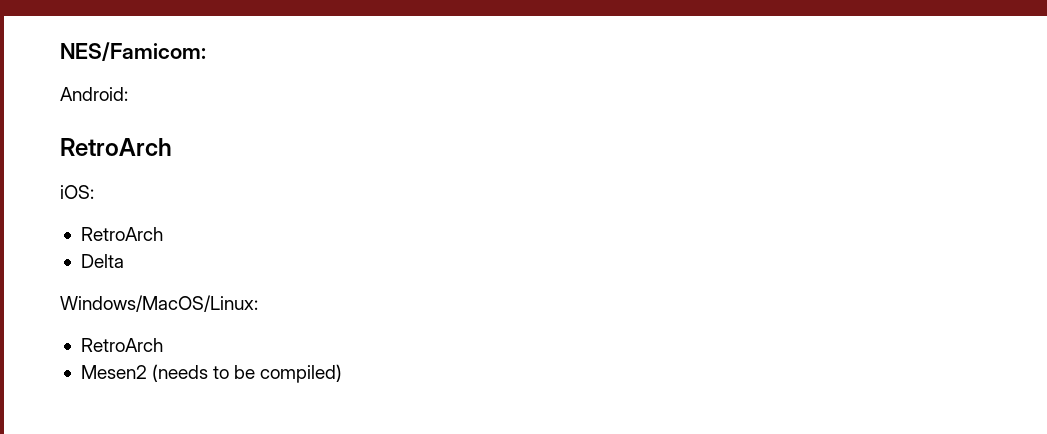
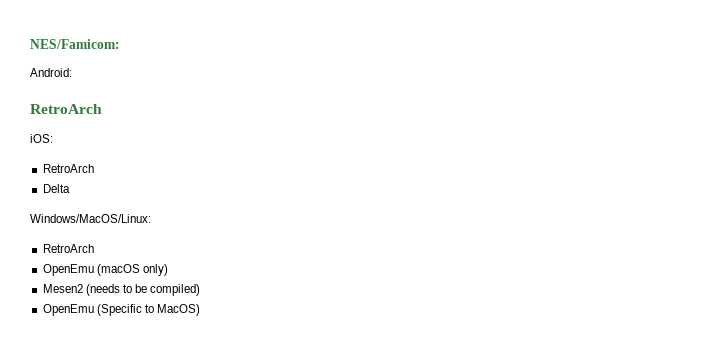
+ OpenEmu (macOS only)
+ OpenEmu (Specific to MacOS)

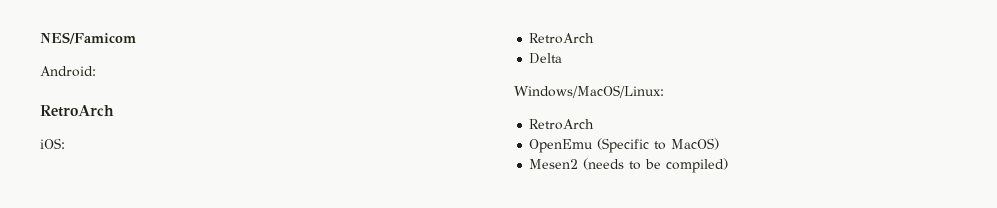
- NES/Famicom:
+ NES/Famicom
- OpenEmu (macOS only)
+ OpenEmu (Specific to MacOS)
- OpenEmu (Specific to MacOS)

